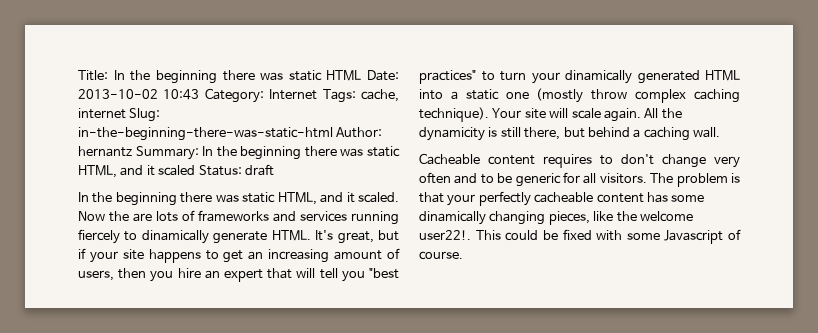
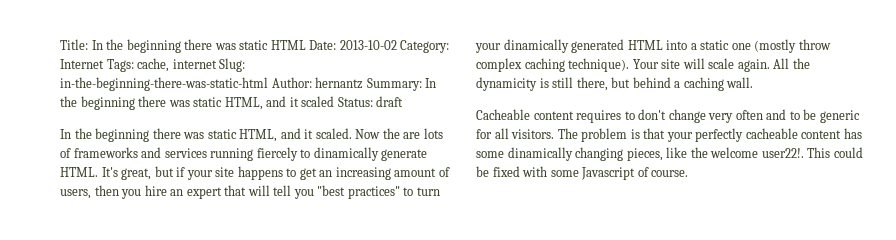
- Title: In the beginning there was static HTML Date: 2013-10-02 10:43 Category: Internet Tags: cache, internet Slug: in-the-beginning-there-was-static-html Author: hernantz Summary: In the beginning there was static HTML, and it scaled Status: draft
+ Title: In the beginning there was static HTML Date: 2013-10-02 Category: Internet Tags: cache, internet Slug: in-the-beginning-there-was-static-html Author: hernantz Summary: In the beginning there was static HTML, and it scaled Status: draft

